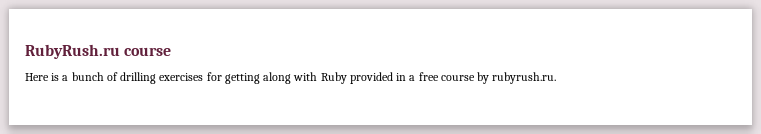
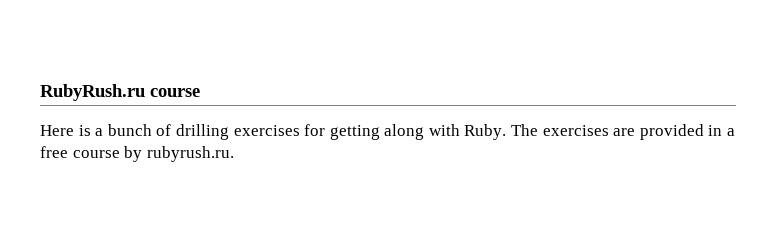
- Here is a bunch of drilling exercises for getting along with Ruby provided in a free course by rubyrush.ru.
+ Here is a bunch of drilling exercises for getting along with Ruby. The exercises are provided in a free course by rubyrush.ru.

